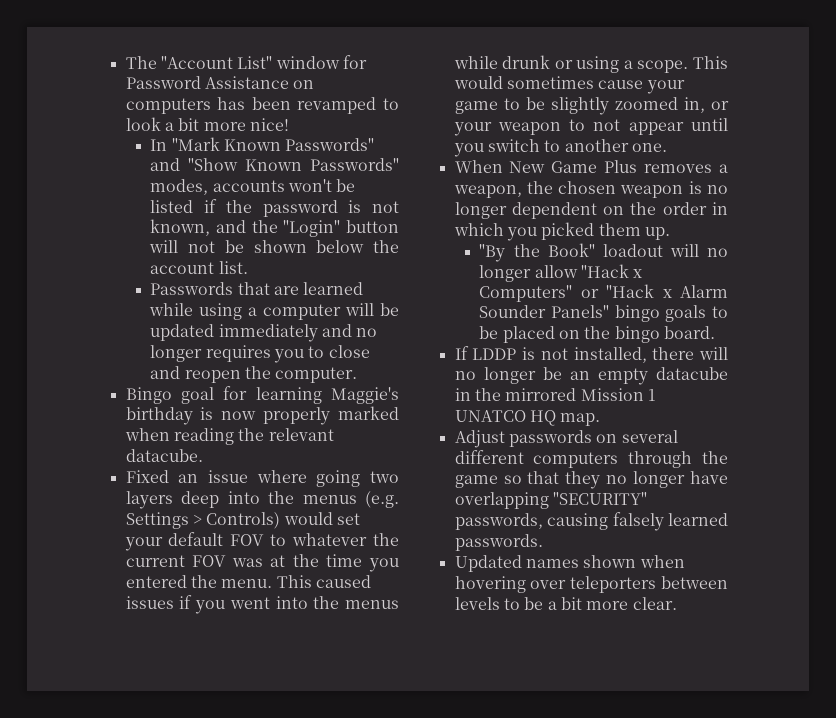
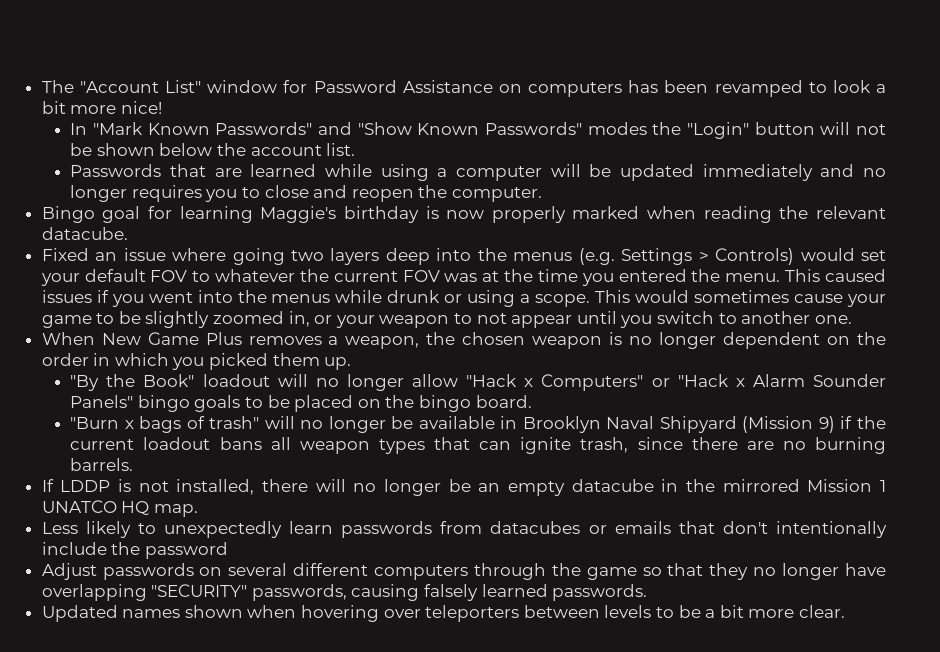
- In "Mark Known Passwords" and "Show Known Passwords" modes, accounts won't be listed if the password is not known, and the "Login" button will not be shown below the account list.
+ In "Mark Known Passwords" and "Show Known Passwords" modes the "Login" button will not be shown below the account list.
+ "Burn x bags of trash" will no longer be available in Brooklyn Naval Shipyard (Mission 9) if the current loadout bans all weapon types that can ignite trash, since there are no burning barrels.
+ Less likely to unexpectedly learn passwords from datacubes or emails that don't intentionally include the password

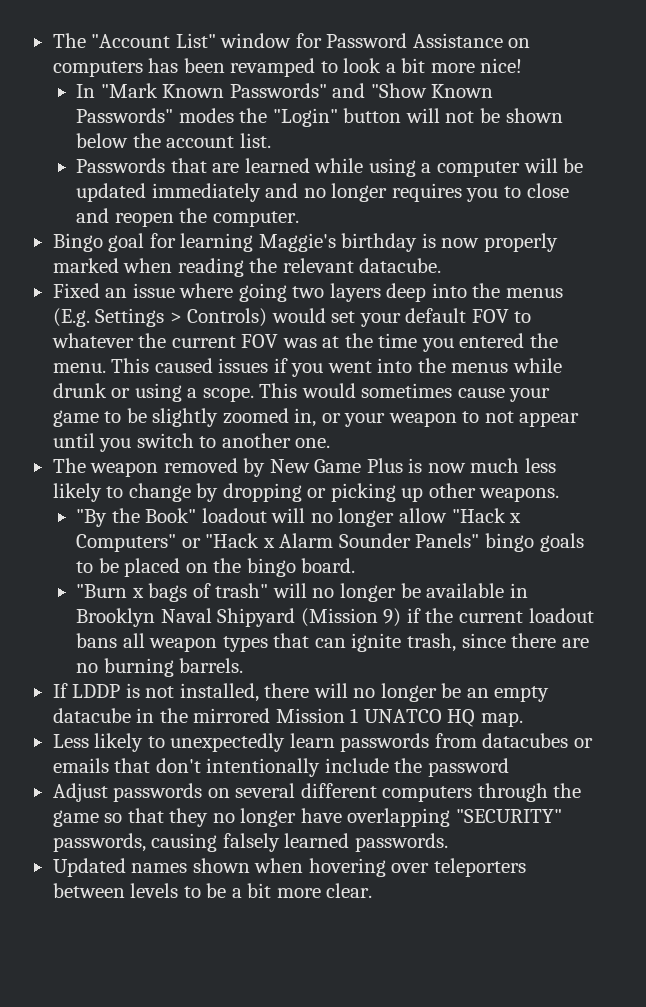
- Fixed an issue where going two layers deep into the menus (e.g. Settings > Controls) would set your default FOV to whatever the current FOV was at the time you entered the menu.
+ Fixed an issue where going two layers deep into the menus (E.g. Settings > Controls) would set your default FOV to whatever the current FOV was at the time you entered the menu.
- When New Game Plus removes a weapon, the chosen weapon is no longer dependent on the order in which you picked them up.
+ The weapon removed by New Game Plus is now much less likely to change by dropping or picking up other weapons.

